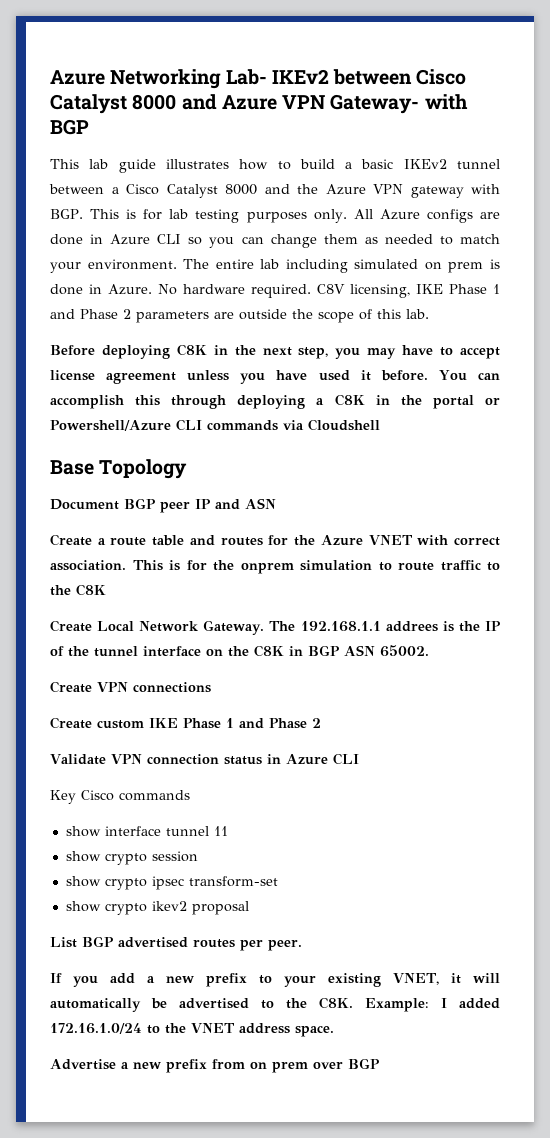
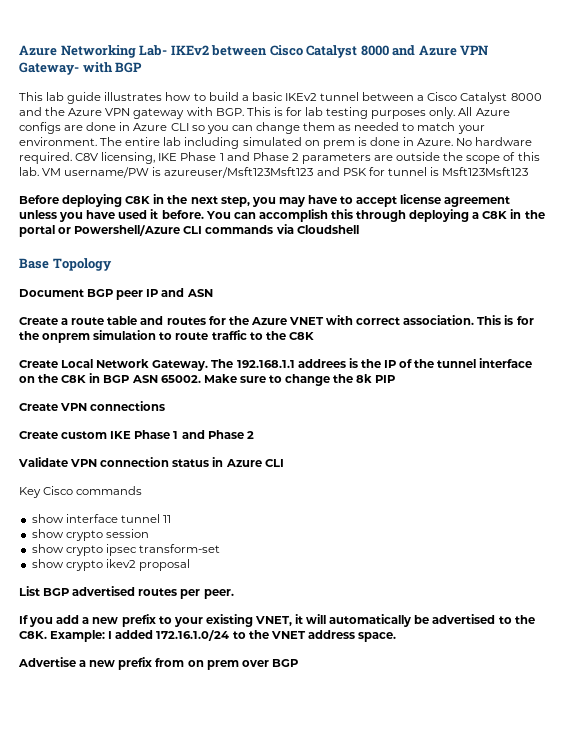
+ VM username/PW is azureuser/Msft123Msft123 and PSK for tunnel is Msft123Msft123
+ Make sure to change the 8k PIP

